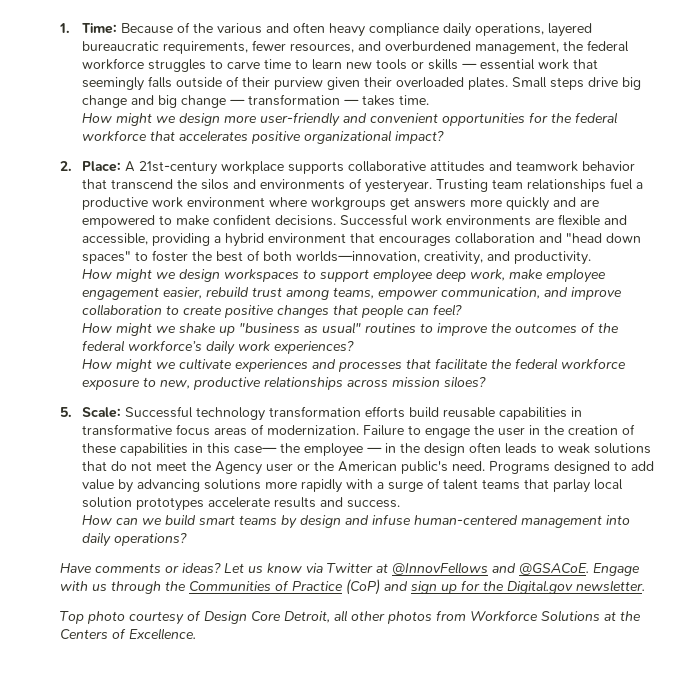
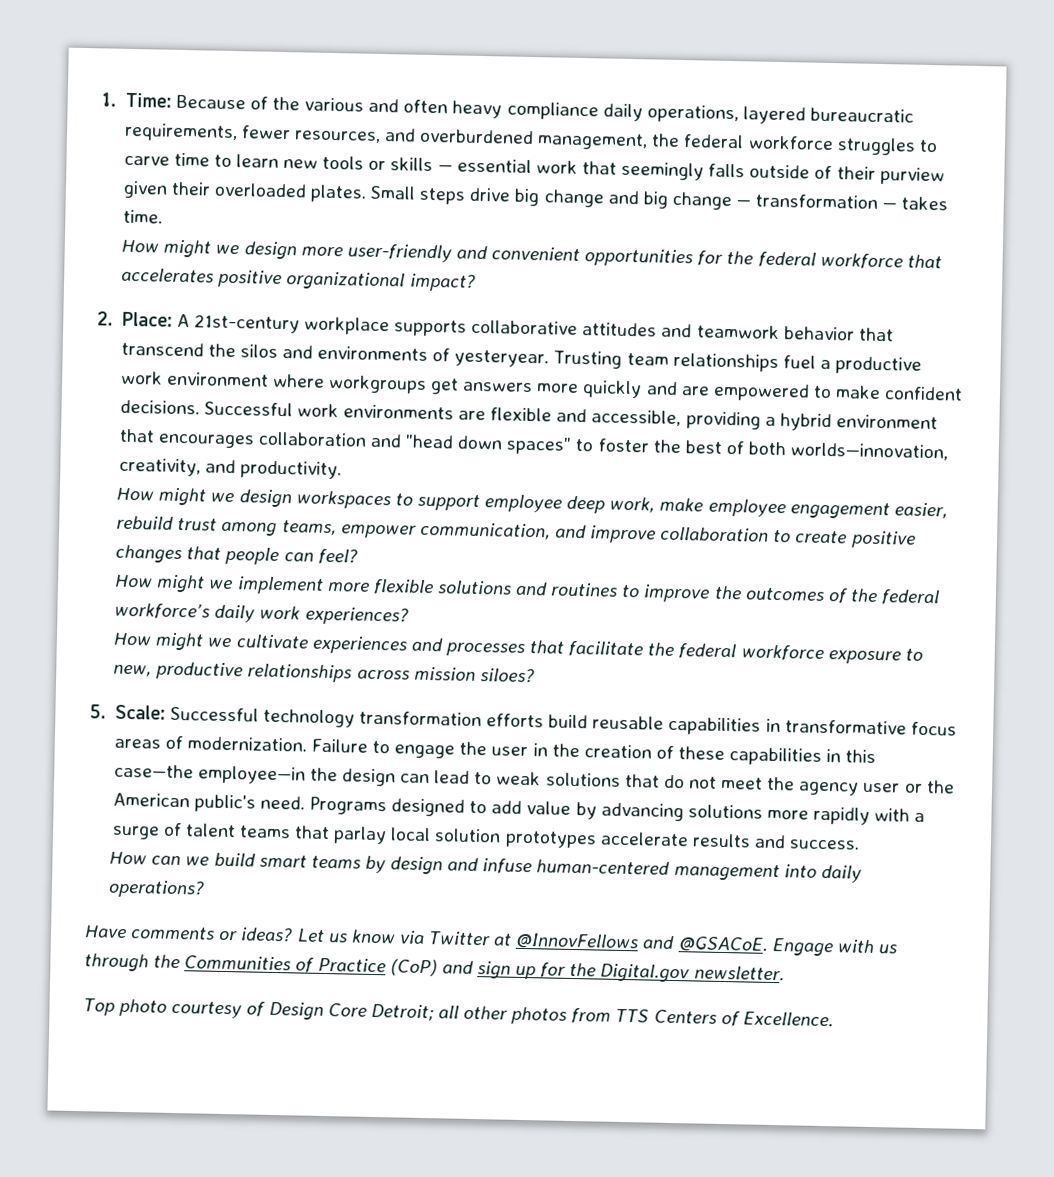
- How might we shake up "business as usual" routines to improve the outcomes of the federal workforce’s daily work experiences?
+ How might we implement more flexible solutions and routines to improve the outcomes of the federal workforce’s daily work experiences?
- Failure to engage the user in the creation of these capabilities in this case— the employee — in the design often leads to weak solutions that do not meet the Agency user or the American public's need.
+ Failure to engage the user in the creation of these capabilities in this case—the employee—in the design can lead to weak solutions that do not meet the agency user or the American public's need.
- Top photo courtesy of Design Core Detroit, all other photos from Workforce Solutions at the Centers of Excellence.
+ Top photo courtesy of Design Core Detroit; all other photos from TTS Centers of Excellence.

